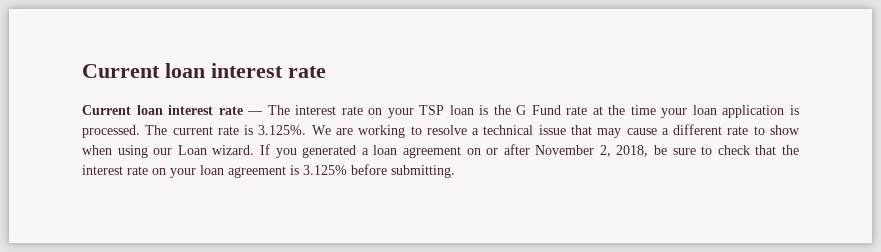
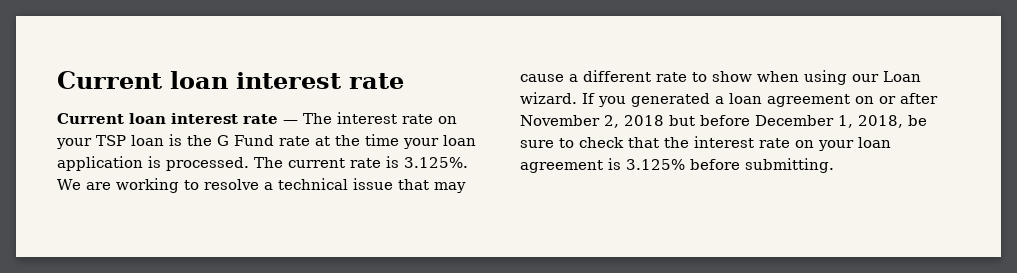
- If you generated a loan agreement on or after November 2, 2018, be sure to check that the interest rate on your loan agreement is 3.125% before submitting.
+ If you generated a loan agreement on or after November 2, 2018 but before December 1, 2018, be sure to check that the interest rate on your loan agreement is 3.125% before submitting.

